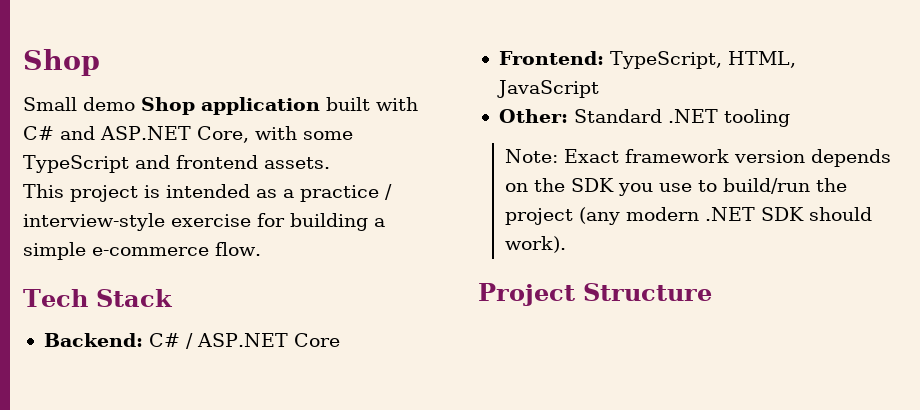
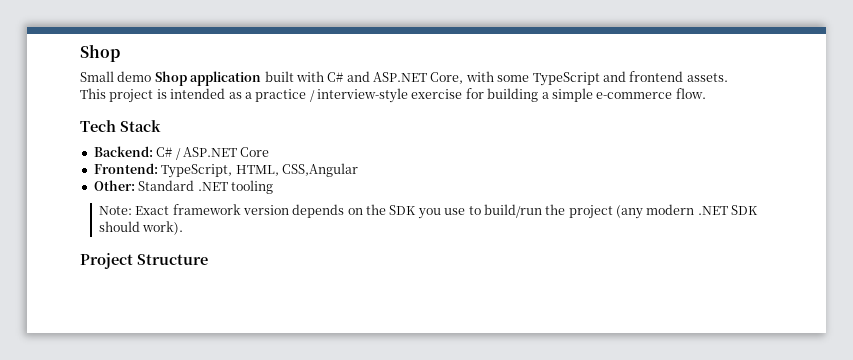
- Frontend: TypeScript, HTML, JavaScript
+ Frontend: TypeScript, HTML, CSS,Angular

